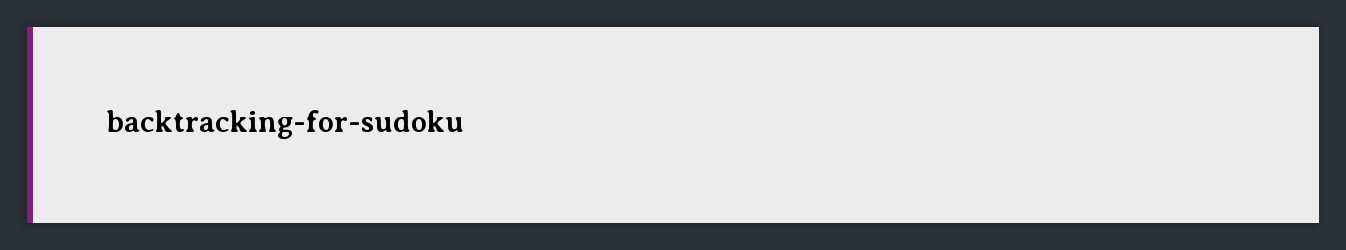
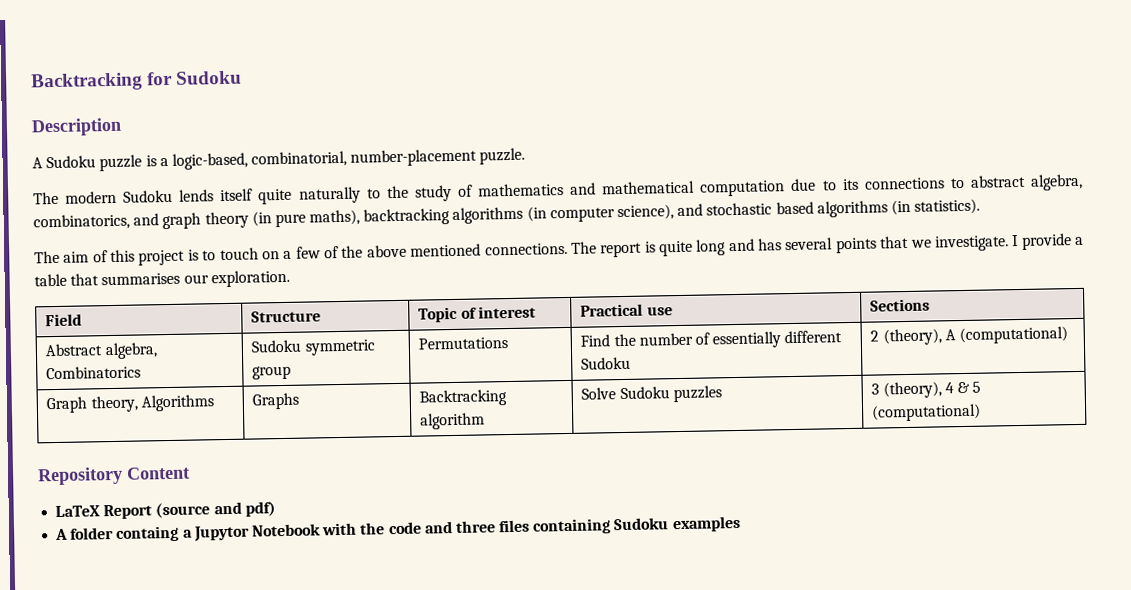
- backtracking-for-sudoku
+ Backtracking for Sudoku
+ Description
+ A Sudoku puzzle is a logic-based, combinatorial, number-placement puzzle.
+ The modern Sudoku lends itself quite naturally to the study of mathematics and mathematical computation due to its connections to abstract algebra, combinatorics, and graph theory (in pure maths), backtracking algorithms (in computer science), and stochastic based algorithms (in statistics).
+ The aim of this project is to touch on a few of the above mentioned connections. The report is quite long and has several points that we investigate. I provide a table that summarises our exploration.
+ Field | Structure | Topic of interest | Practical use | Sections
+ Abstract algebra, Combinatorics | Sudoku symmetric group | Permutations | Find the number of essentially different Sudoku | 2 (theory), A (computational)
+ Graph theory, Algorithms | Graphs | Backtracking algorithm | Solve Sudoku puzzles | 3 (theory), 4 & 5 (computational)
+ Repository Content
+ LaTeX Report (source and pdf)
+ A folder containg a Jupytor Notebook with the code and three files containing Sudoku examples

